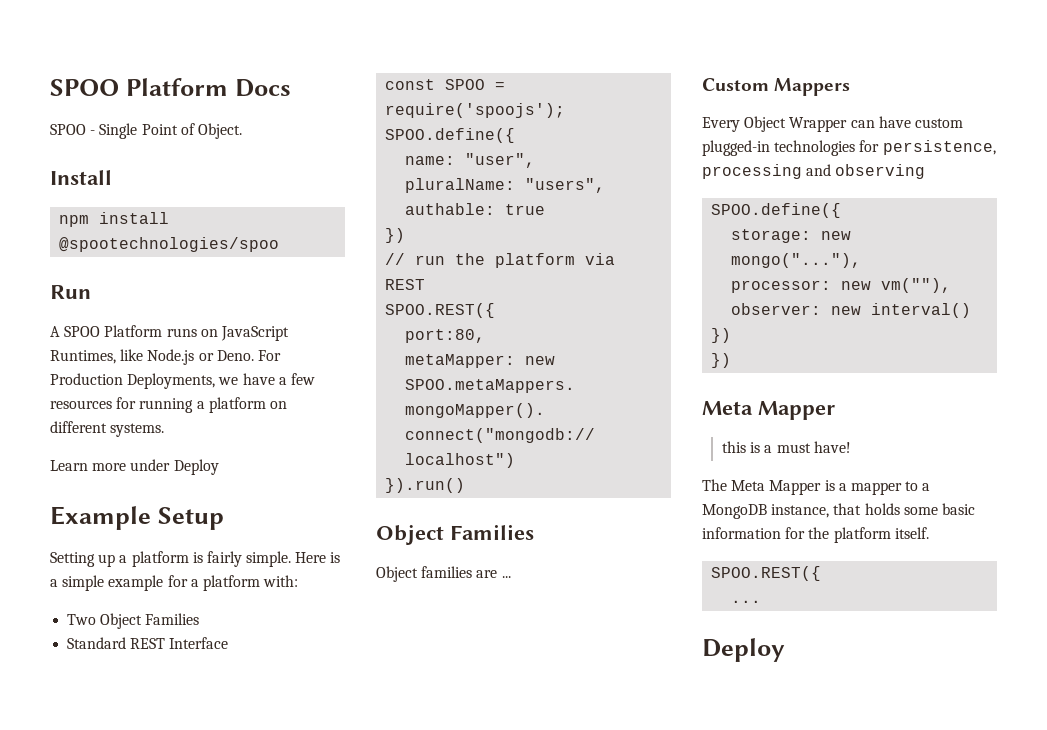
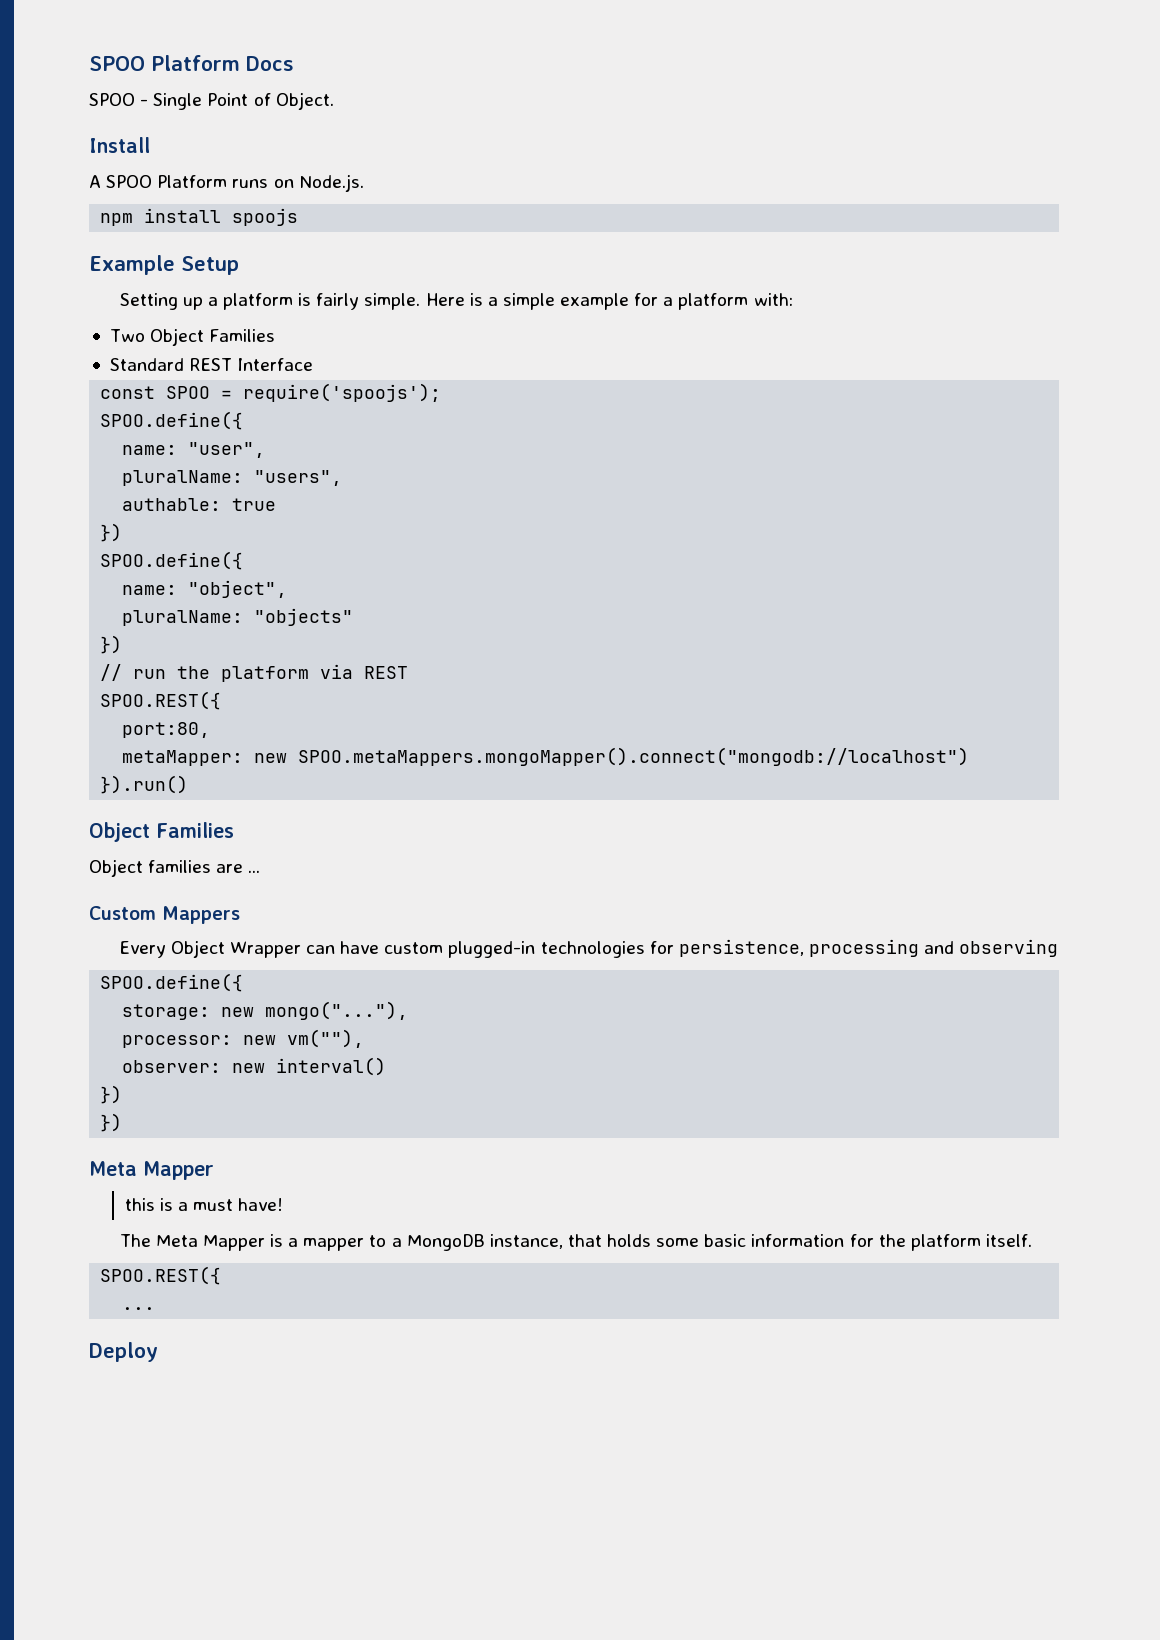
- npm install @spootechnologies/spoo
- Run
- A SPOO Platform runs on JavaScript Runtimes, like Node.js or Deno. For Production Deployments, we have a few resources for running a platform on different systems.
- Learn more under Deploy
+ A SPOO Platform runs on Node.js.
+ npm install spoojs
  authable: true
+ })
+ SPOO.define({
+ name: "object",
+ pluralName: "objects"

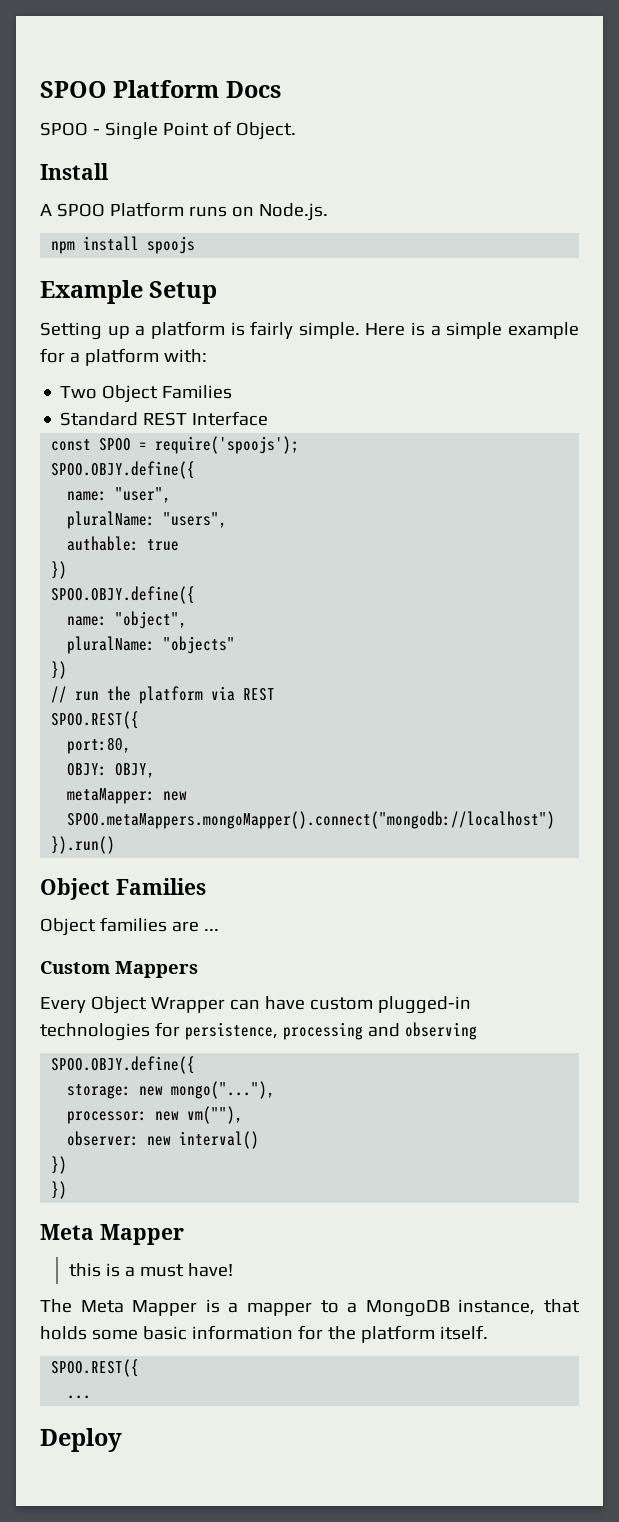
  const SPOO = require('spoojs');
- SPOO.define({
+ SPOO.OBJY.define({
  authable: true
  })
- SPOO.define({
+ SPOO.OBJY.define({
+ OBJY: OBJY,
  Every Object Wrapper can have custom plugged-in technologies for persistence, processing and observing
- SPOO.define({
+ SPOO.OBJY.define({

